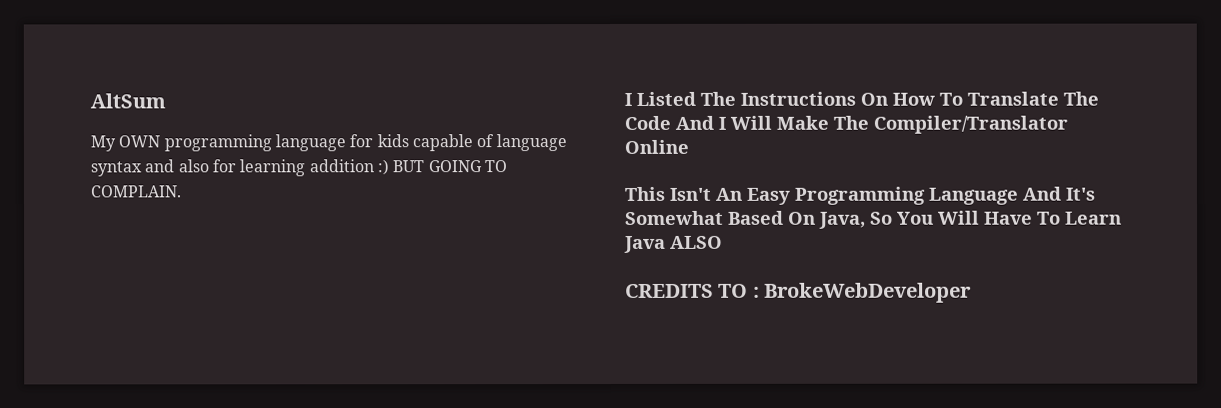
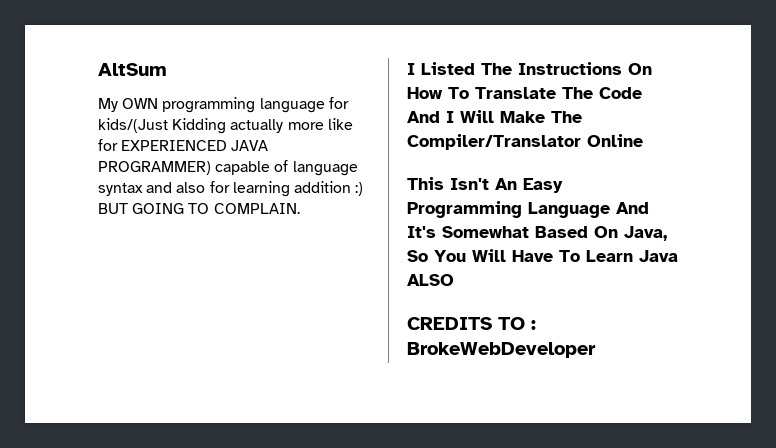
- My OWN programming language for kids capable of language syntax and also for learning addition :) BUT GOING TO COMPLAIN.
+ My OWN programming language for kids/(Just Kidding actually more like for EXPERIENCED JAVA PROGRAMMER) capable of language syntax and also for learning addition :) BUT GOING TO COMPLAIN.

